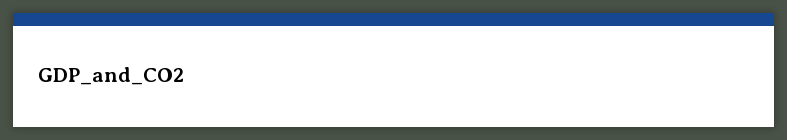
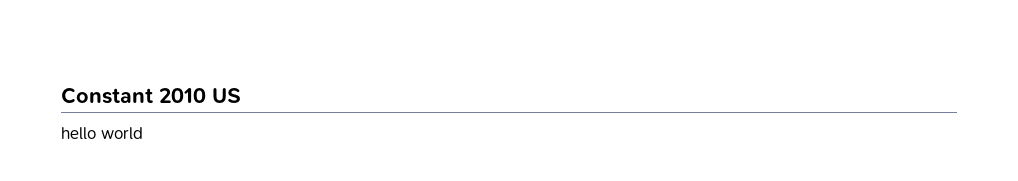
- GDP_and_CO2
+ Constant 2010 US
+ hello world

